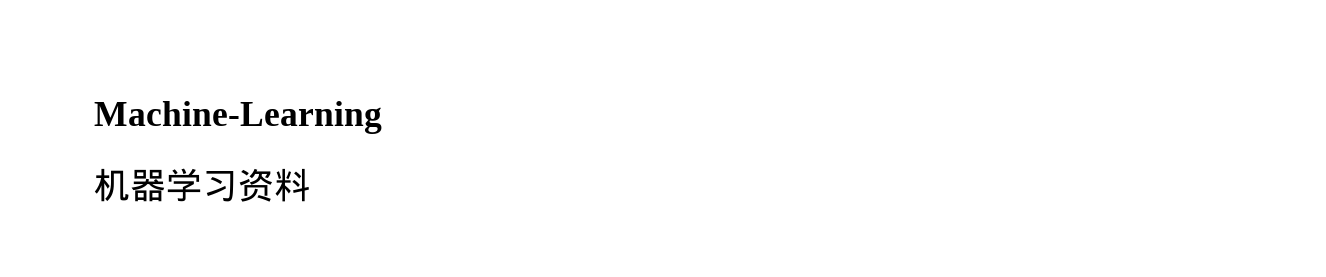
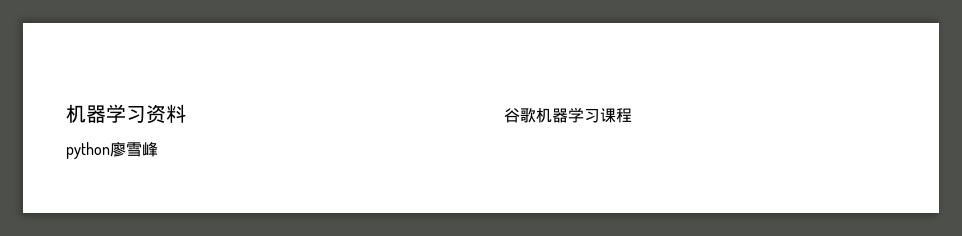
- Machine-Learning
+ python廖雪峰
+ 谷歌机器学习课程

